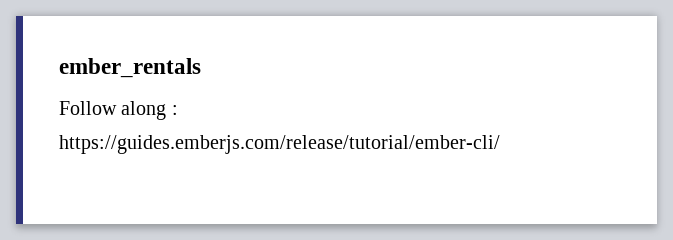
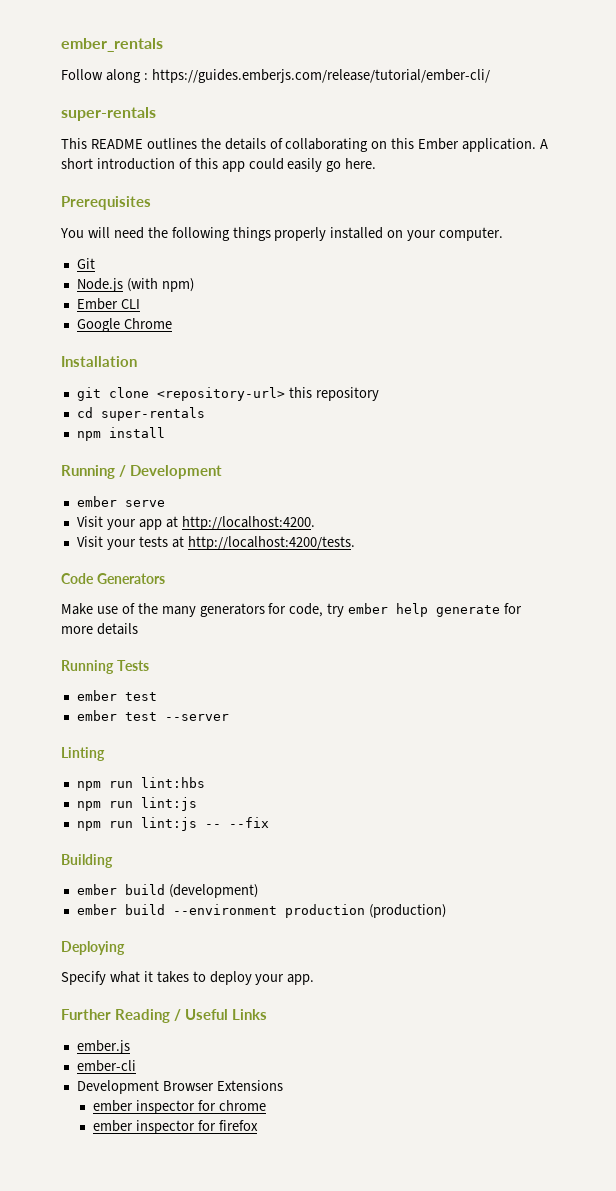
  Follow along : https://guides.emberjs.com/release/tutorial/ember-cli/
+ super-rentals
+ This README outlines the details of collaborating on this Ember application. A short introduction of this app could easily go here.
+ Prerequisites
+ You will need the following things properly installed on your computer.
+ Git
+ Node.js (with npm)
+ Ember CLI
+ Google Chrome
+ Installation
+ git clone <repository-url> this repository
+ cd super-rentals
+ npm install
+ Running / Development
+ ember serve
+ Visit your app at http://localhost:4200.
+ Visit your tests at http://localhost:4200/tests.
+ Code Generators
+ Make use of the many generators for code, try ember help generate for more details
+ Running Tests
+ ember test
+ ember test --server
+ Linting
+ npm run lint:hbs
+ npm run lint:js
+ npm run lint:js -- --fix
+ Building
+ ember build (development)
+ ember build --environment production (production)
+ Deploying
+ Specify what it takes to deploy your app.
+ Further Reading / Useful Links
+ ember.js
+ ember-cli
+ Development Browser Extensions
+ ember inspector for chrome
+ ember inspector for firefox

